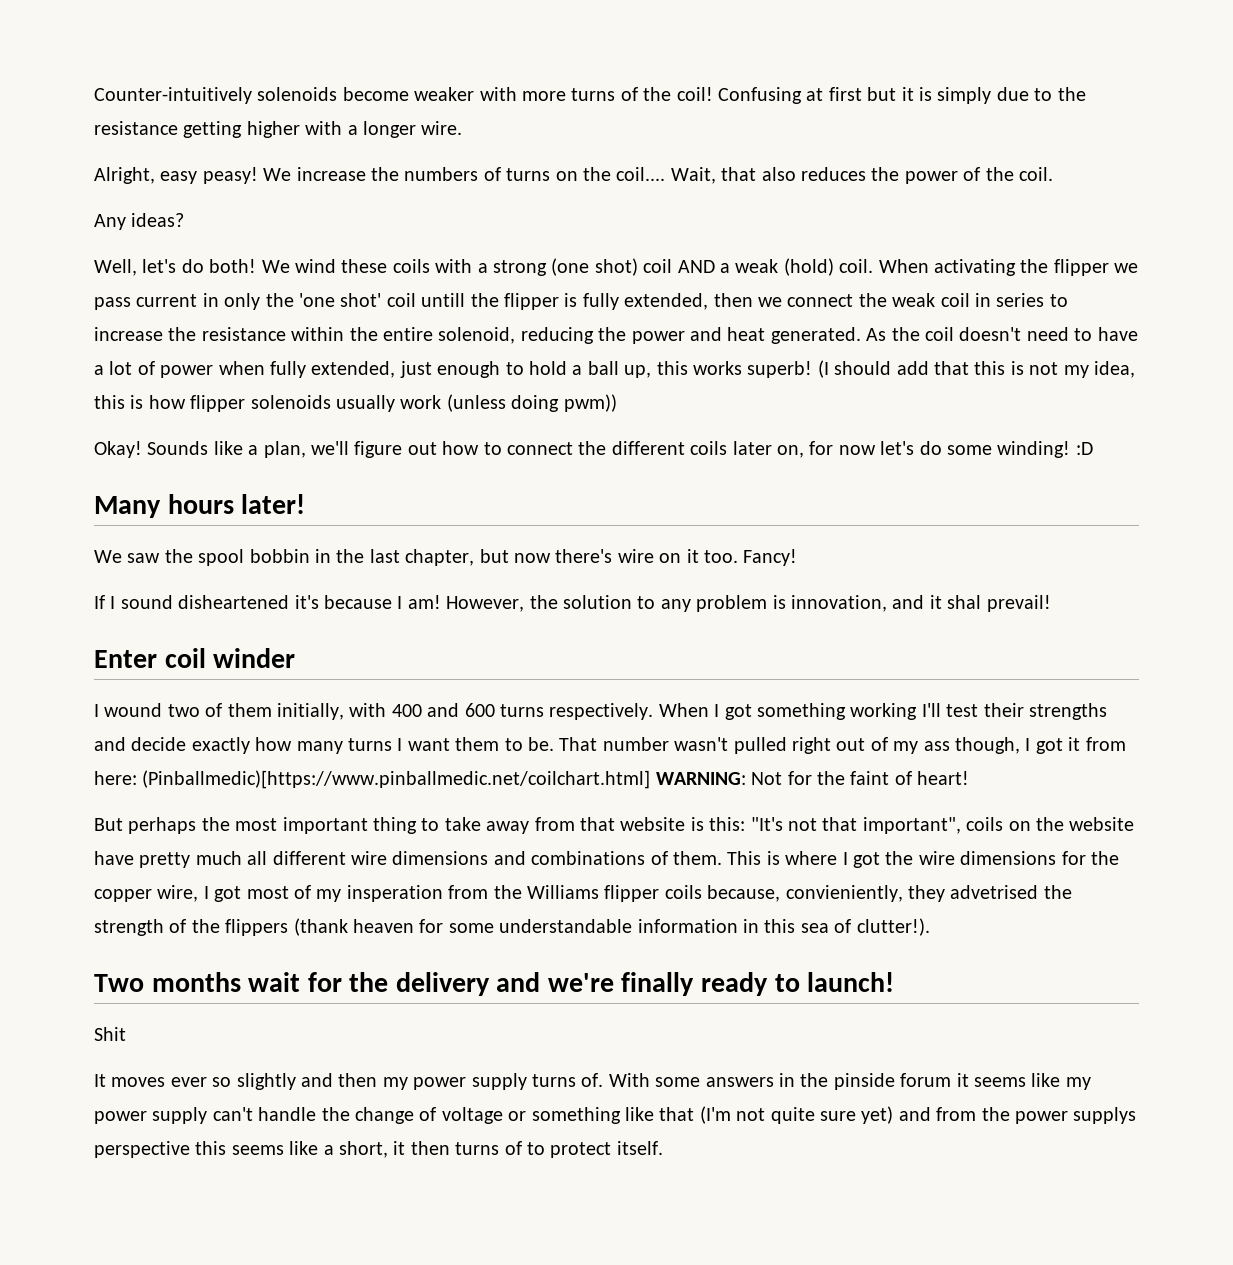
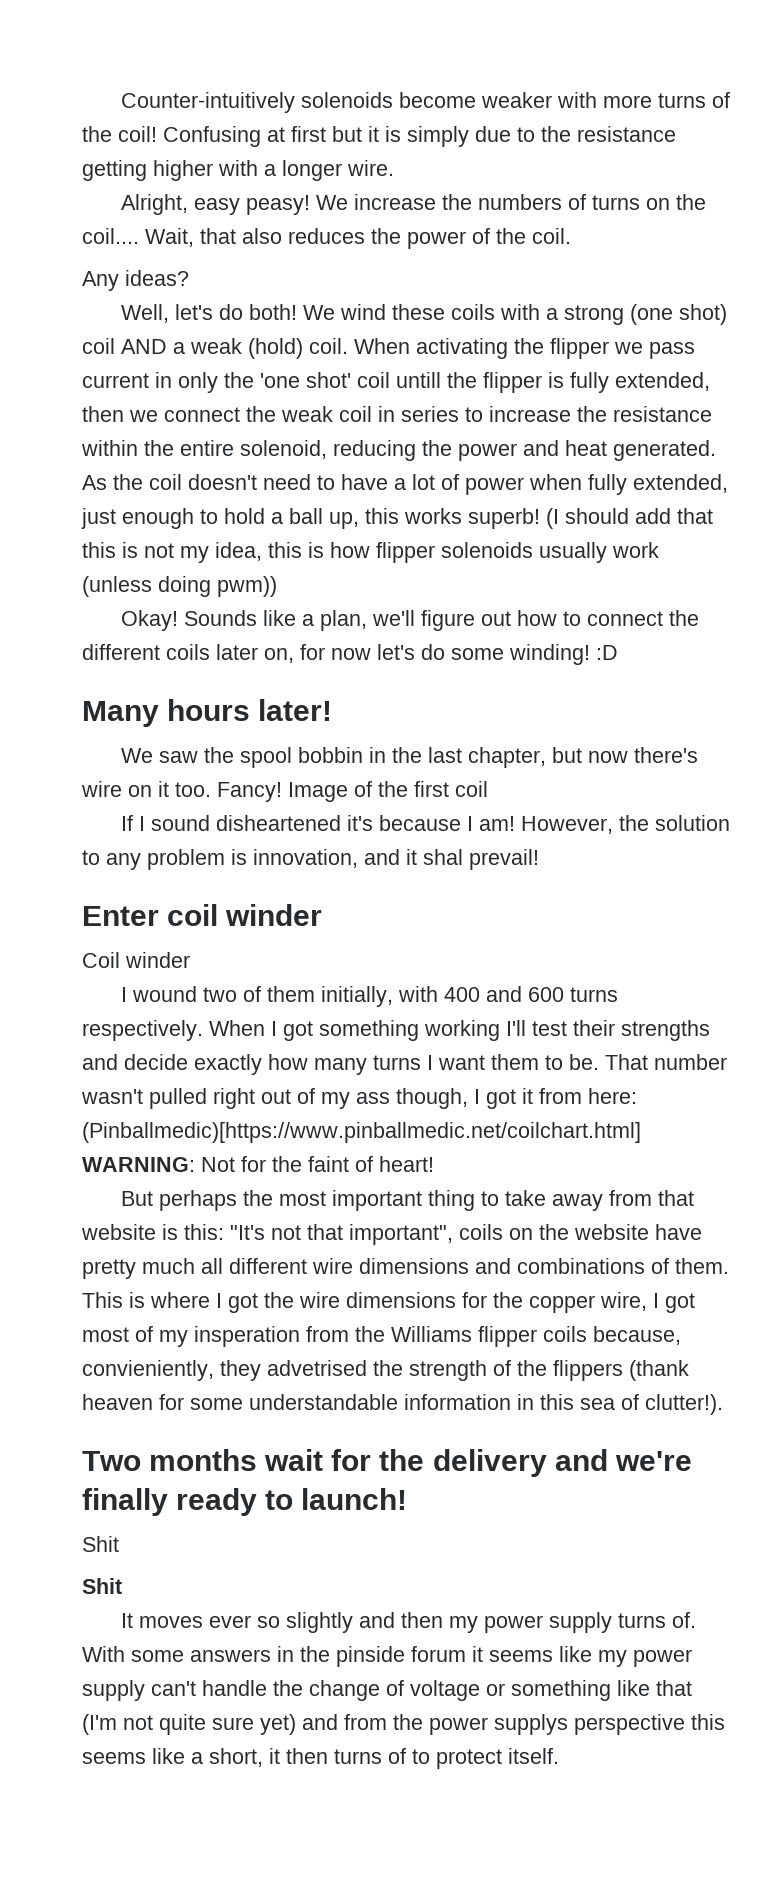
+ Image of the first coil
+ Coil winder
  Two months wait for the delivery and we're finally ready to launch!
+ Shit

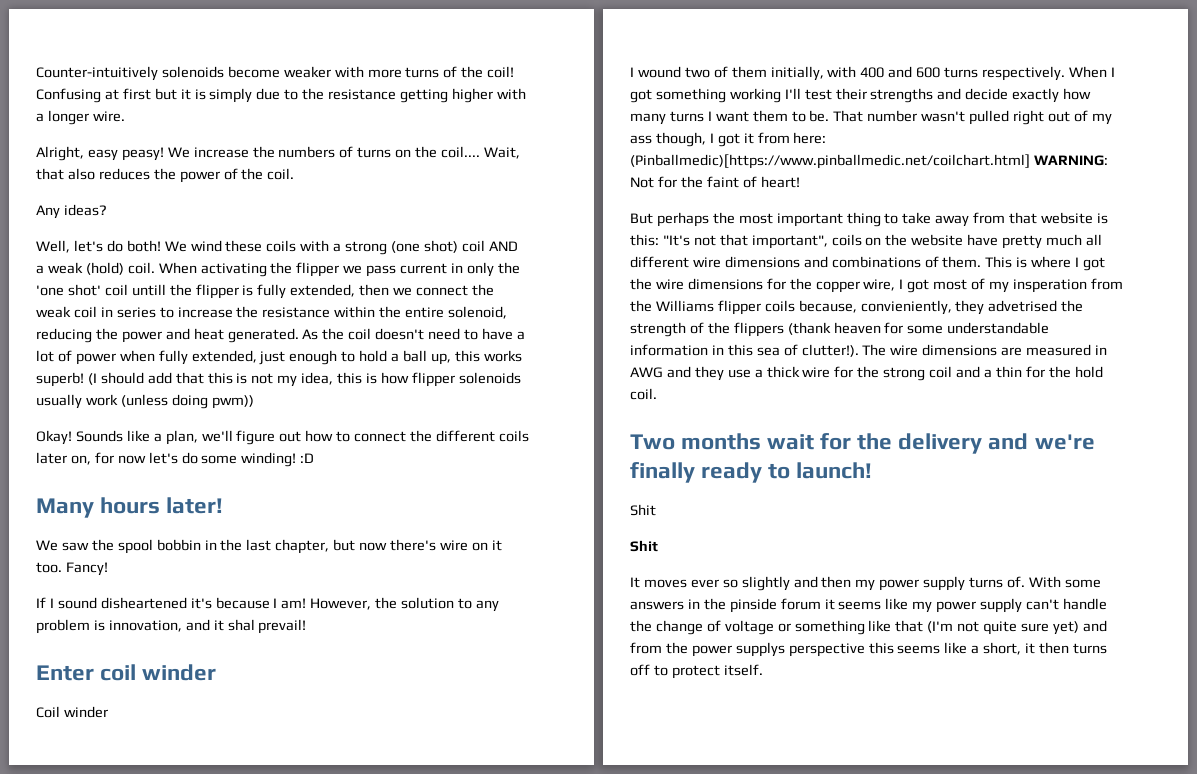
- Image of the first coil
+ The wire dimensions are measured in AWG and they use a thick wire for the strong coil and a thin for the hold coil.
- With some answers in the pinside forum it seems like my power supply can't handle the change of voltage or something like that (I'm not quite sure yet) and from the power supplys perspective this seems like a short, it then turns of to protect itself.
+ With some answers in the pinside forum it seems like my power supply can't handle the change of voltage or something like that (I'm not quite sure yet) and from the power supplys perspective this seems like a short, it then turns off to protect itself.

